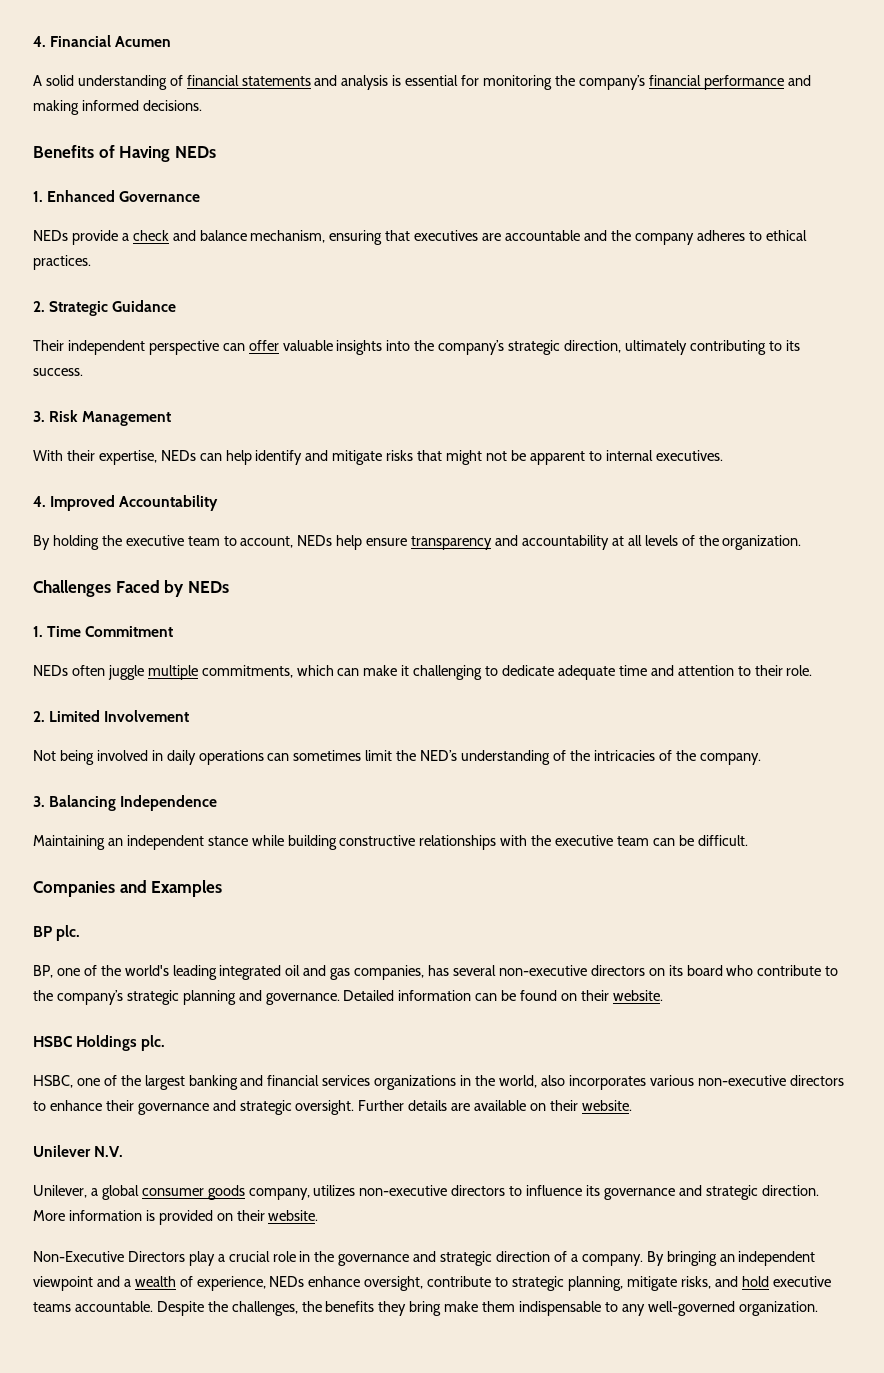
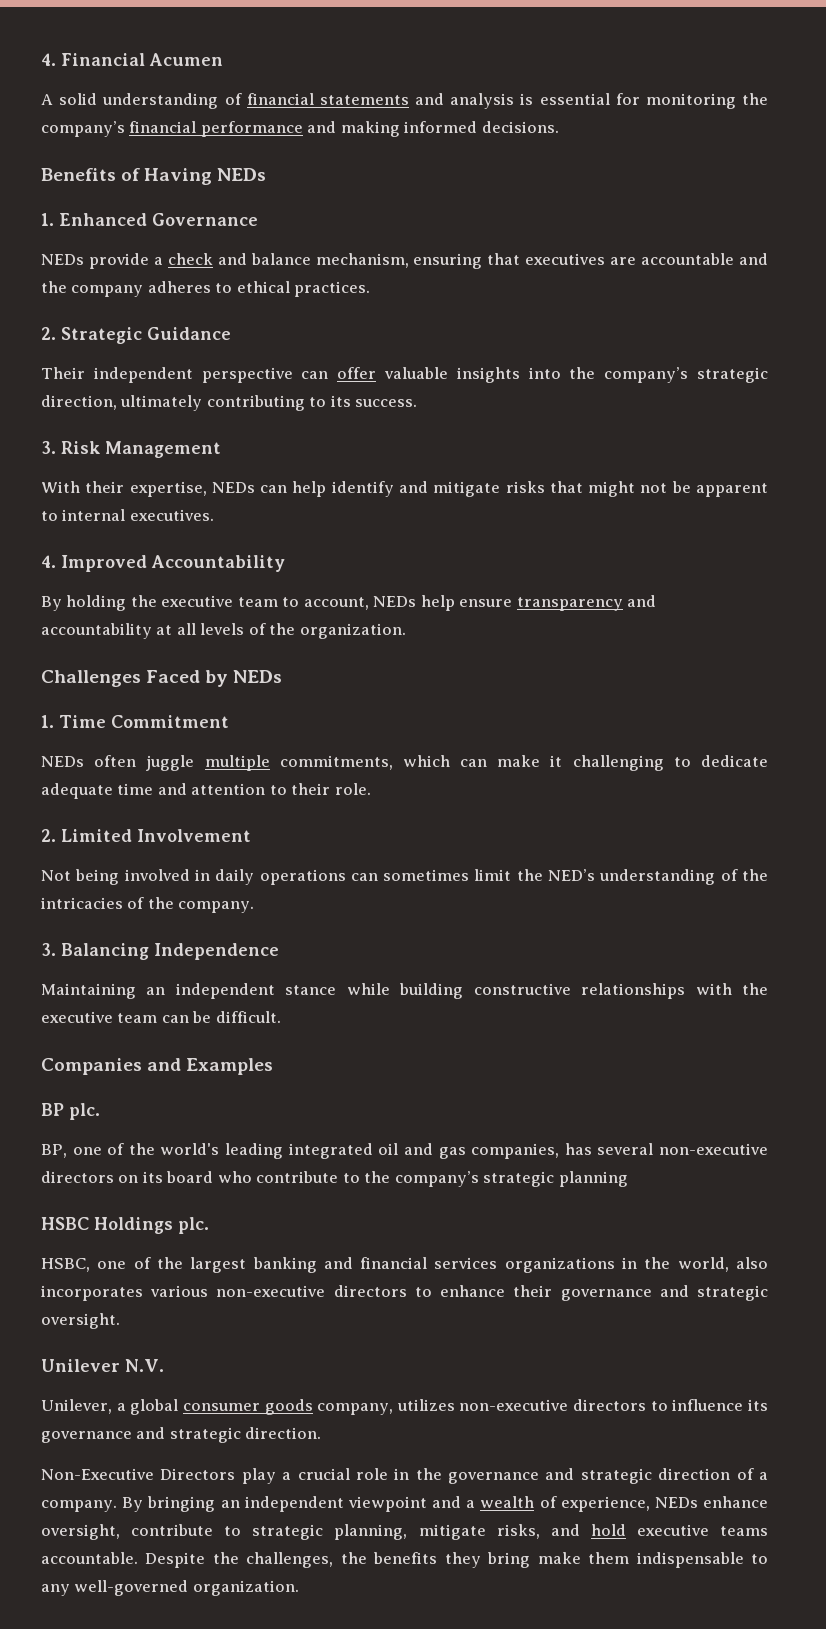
- BP, one of the world's leading integrated oil and gas companies, has several non-executive directors on its board who contribute to the company’s strategic planning and governance. Detailed information can be found on their website.
+ BP, one of the world's leading integrated oil and gas companies, has several non-executive directors on its board who contribute to the company’s strategic planning
- Further details are available on their website.
- More information is provided on their website.

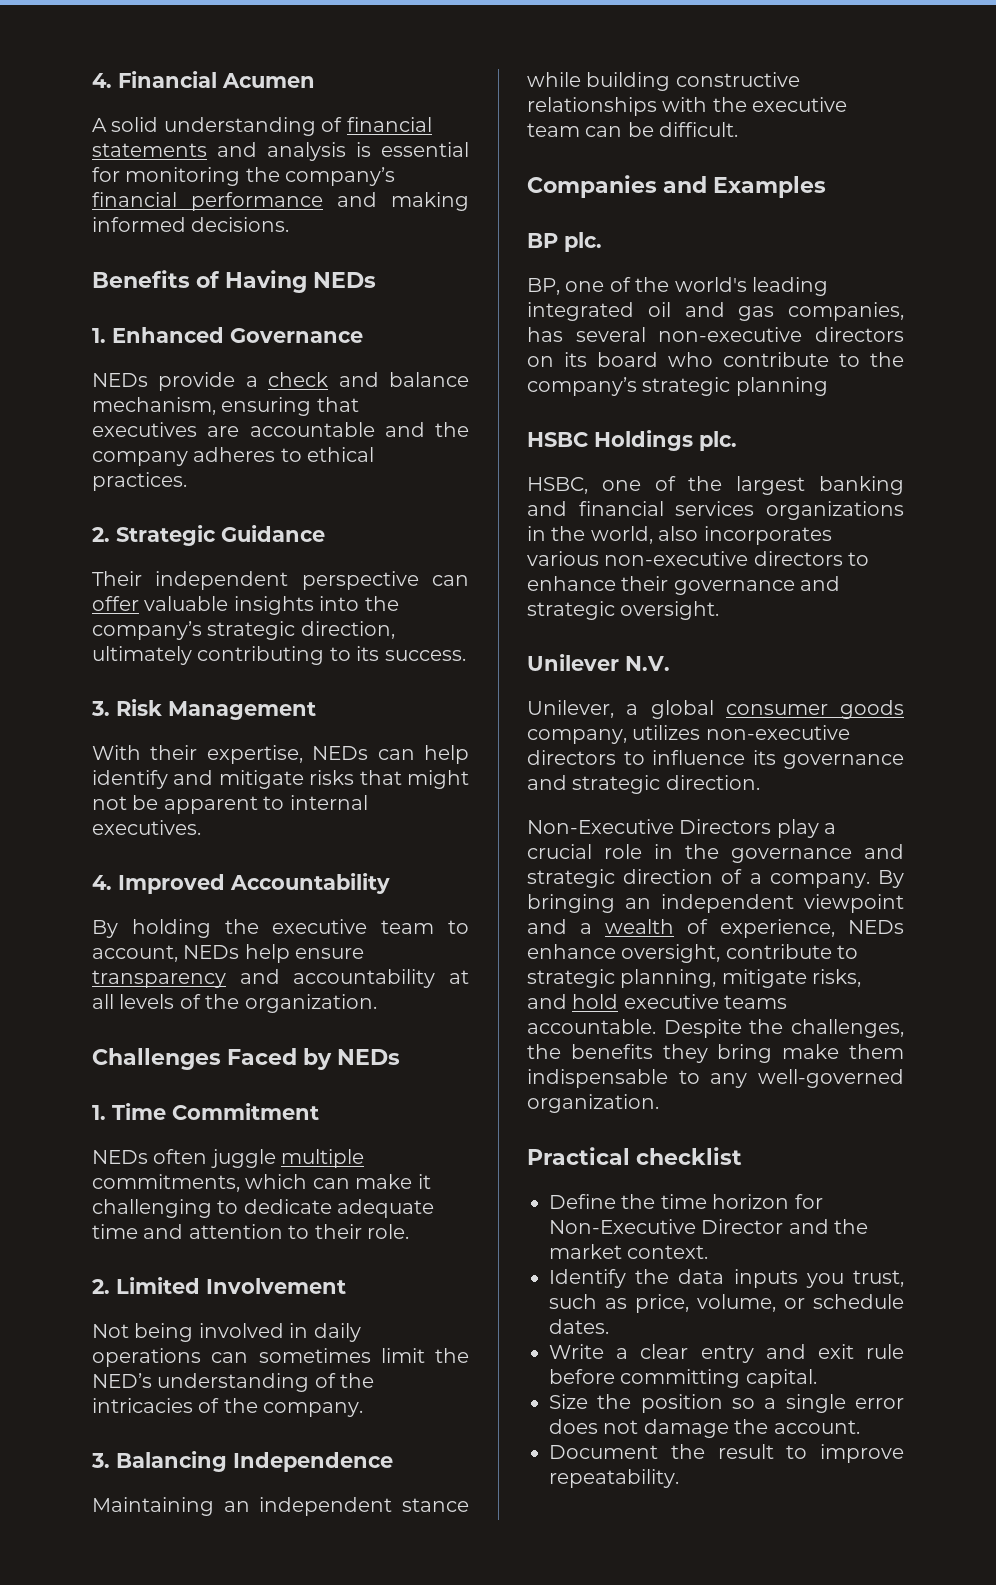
+ Practical checklist
+ Define the time horizon for Non-Executive Director and the market context.
+ Identify the data inputs you trust, such as price, volume, or schedule dates.
+ Write a clear entry and exit rule before committing capital.
+ Size the position so a single error does not damage the account.
+ Document the result to improve repeatability.

